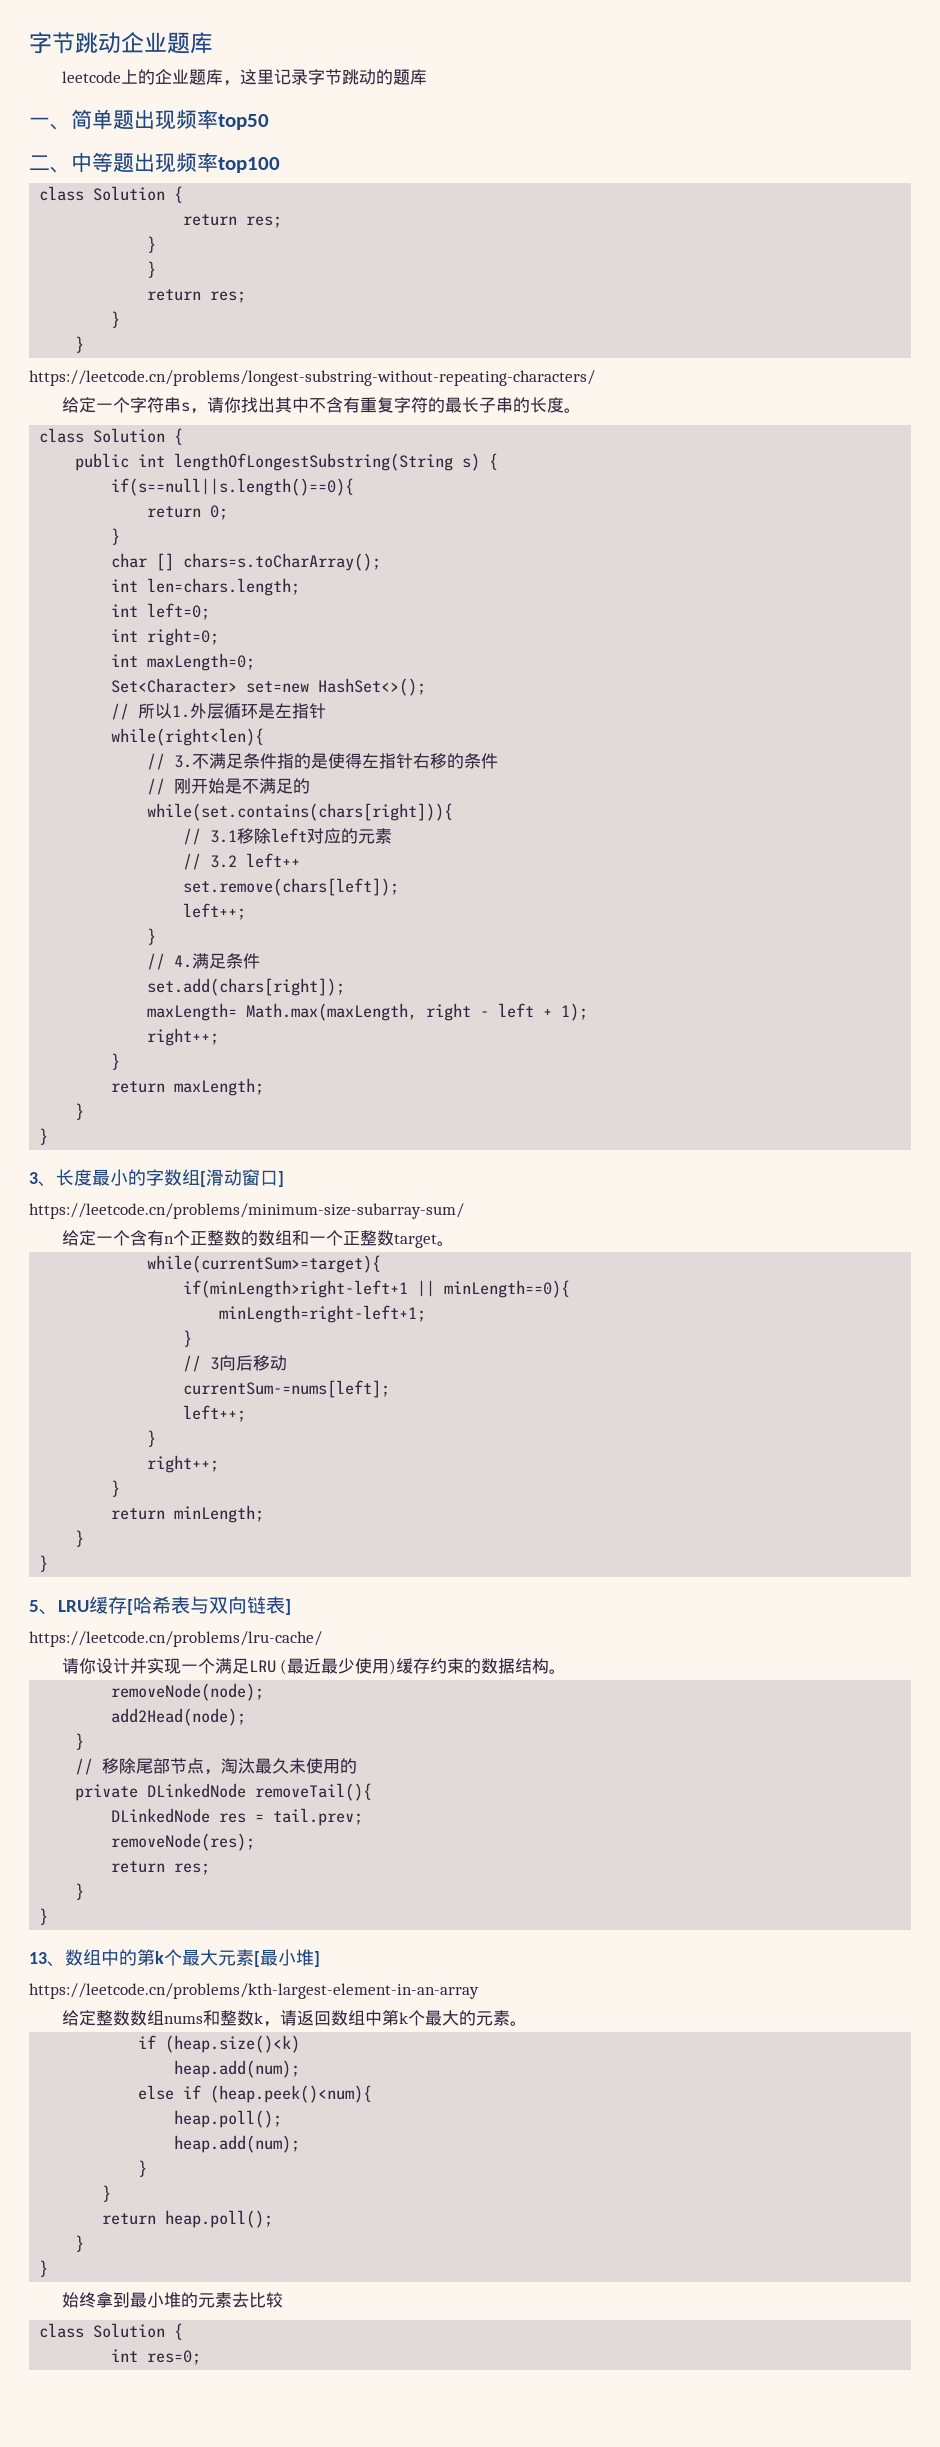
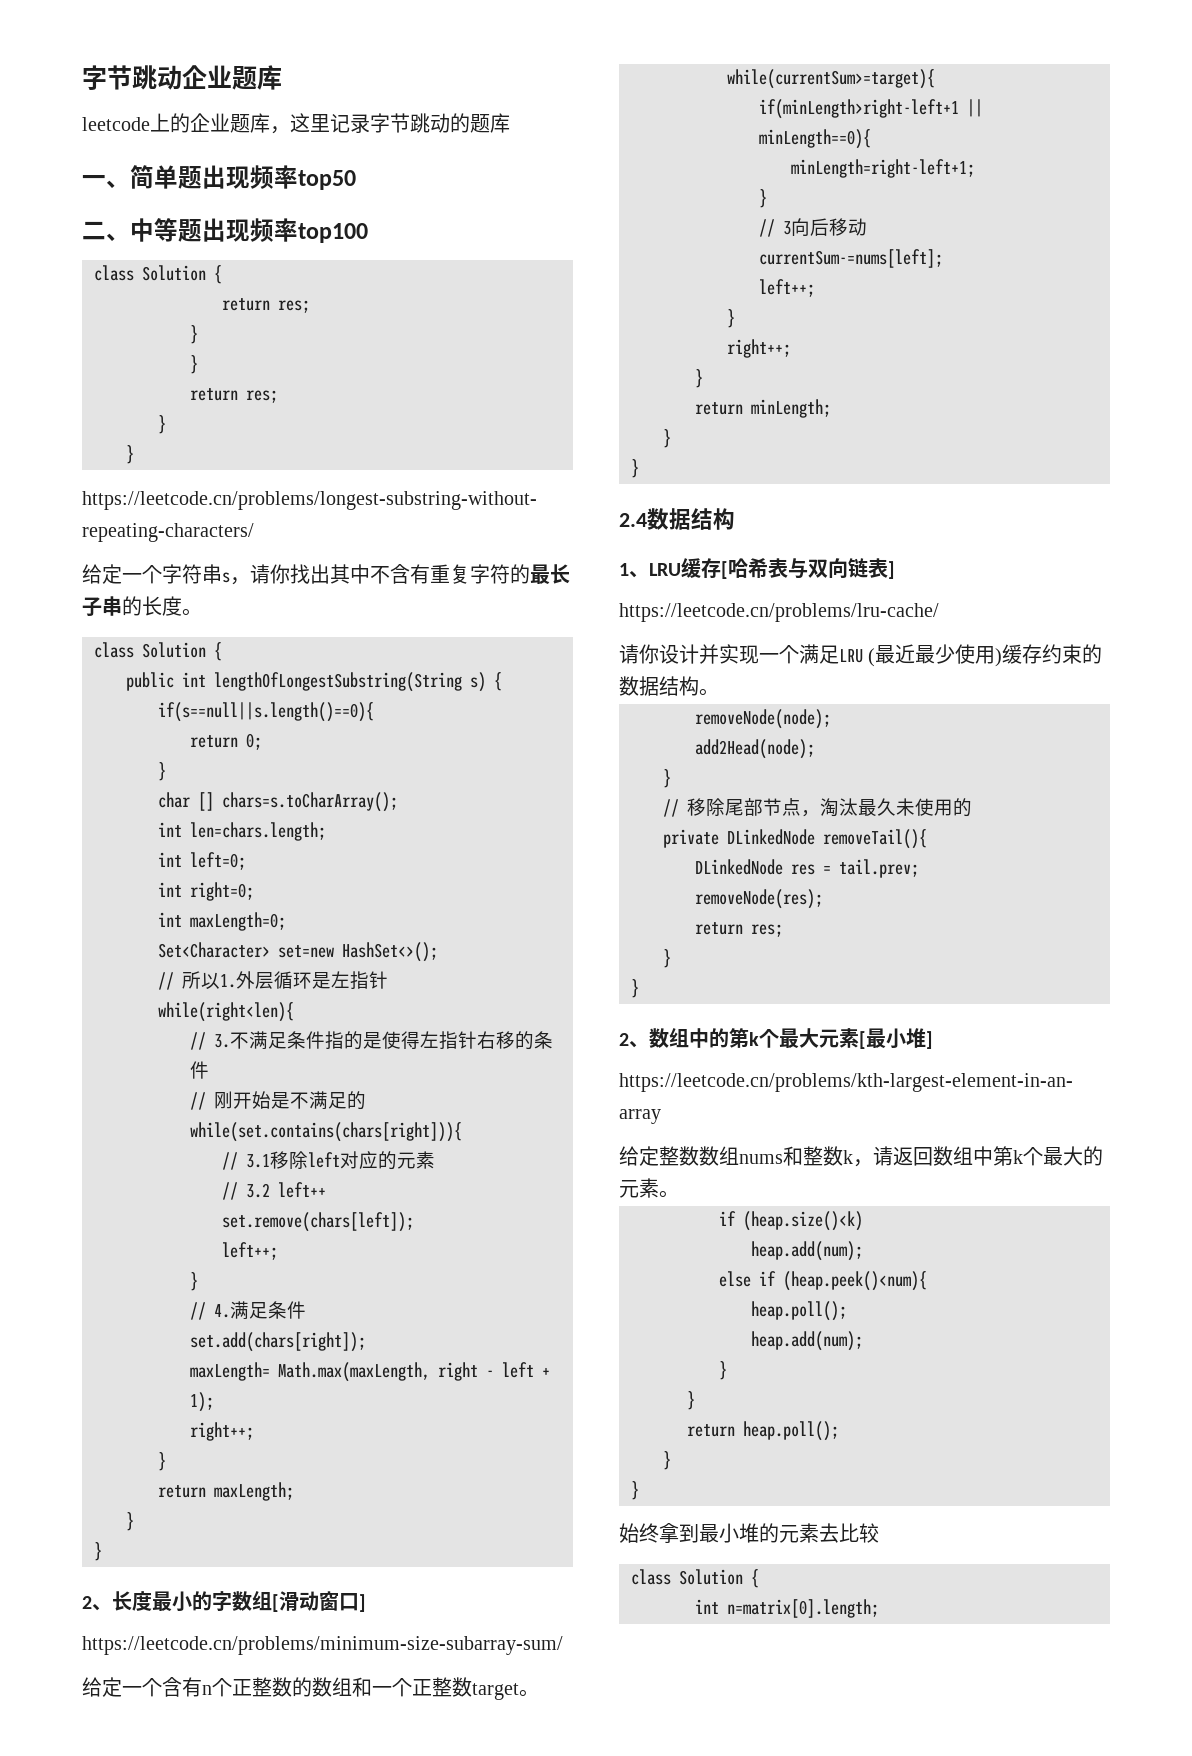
- 3、长度最小的字数组[滑动窗口]
+ 2、长度最小的字数组[滑动窗口]
- 5、LRU缓存[哈希表与双向链表]
+ 2.4数据结构
+ 1、LRU缓存[哈希表与双向链表]
- 13、数组中的第k个最大元素[最小堆]
+ 2、数组中的第k个最大元素[最小堆]
- int res=0;
+ int n=matrix[0].length;

